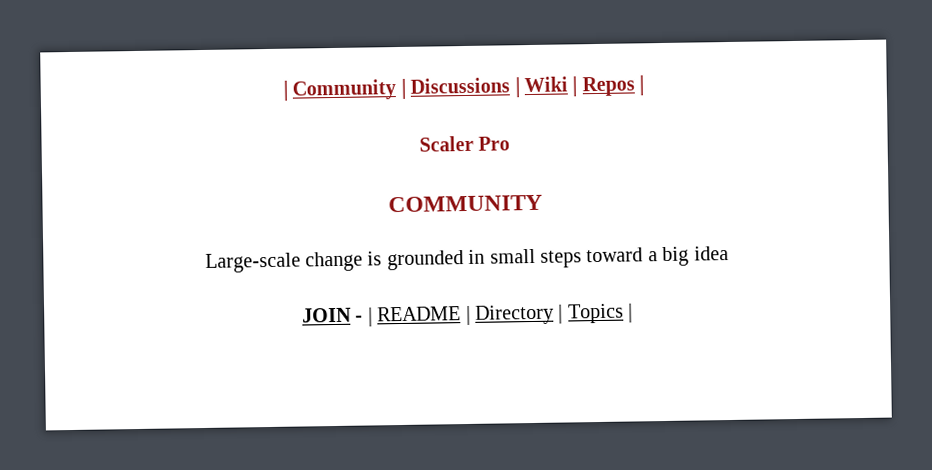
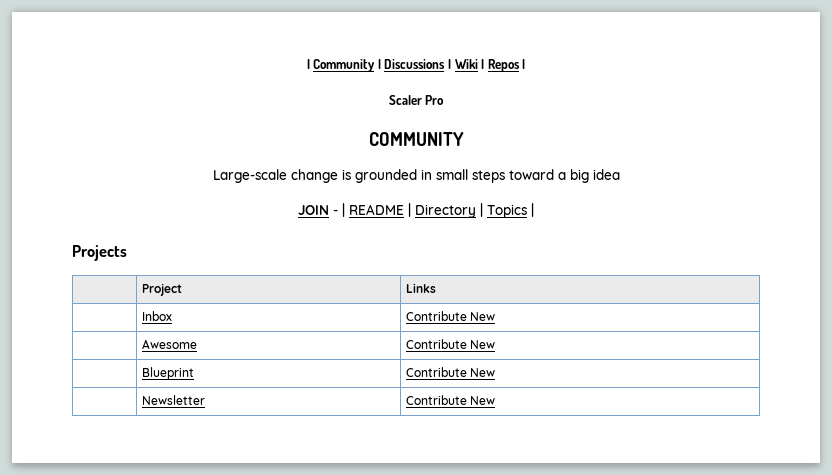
+ Projects
+ | Project | Links
+ | Inbox | Contribute New
+ | Awesome | Contribute New
+ | Blueprint | Contribute New
+ | Newsletter | Contribute New

